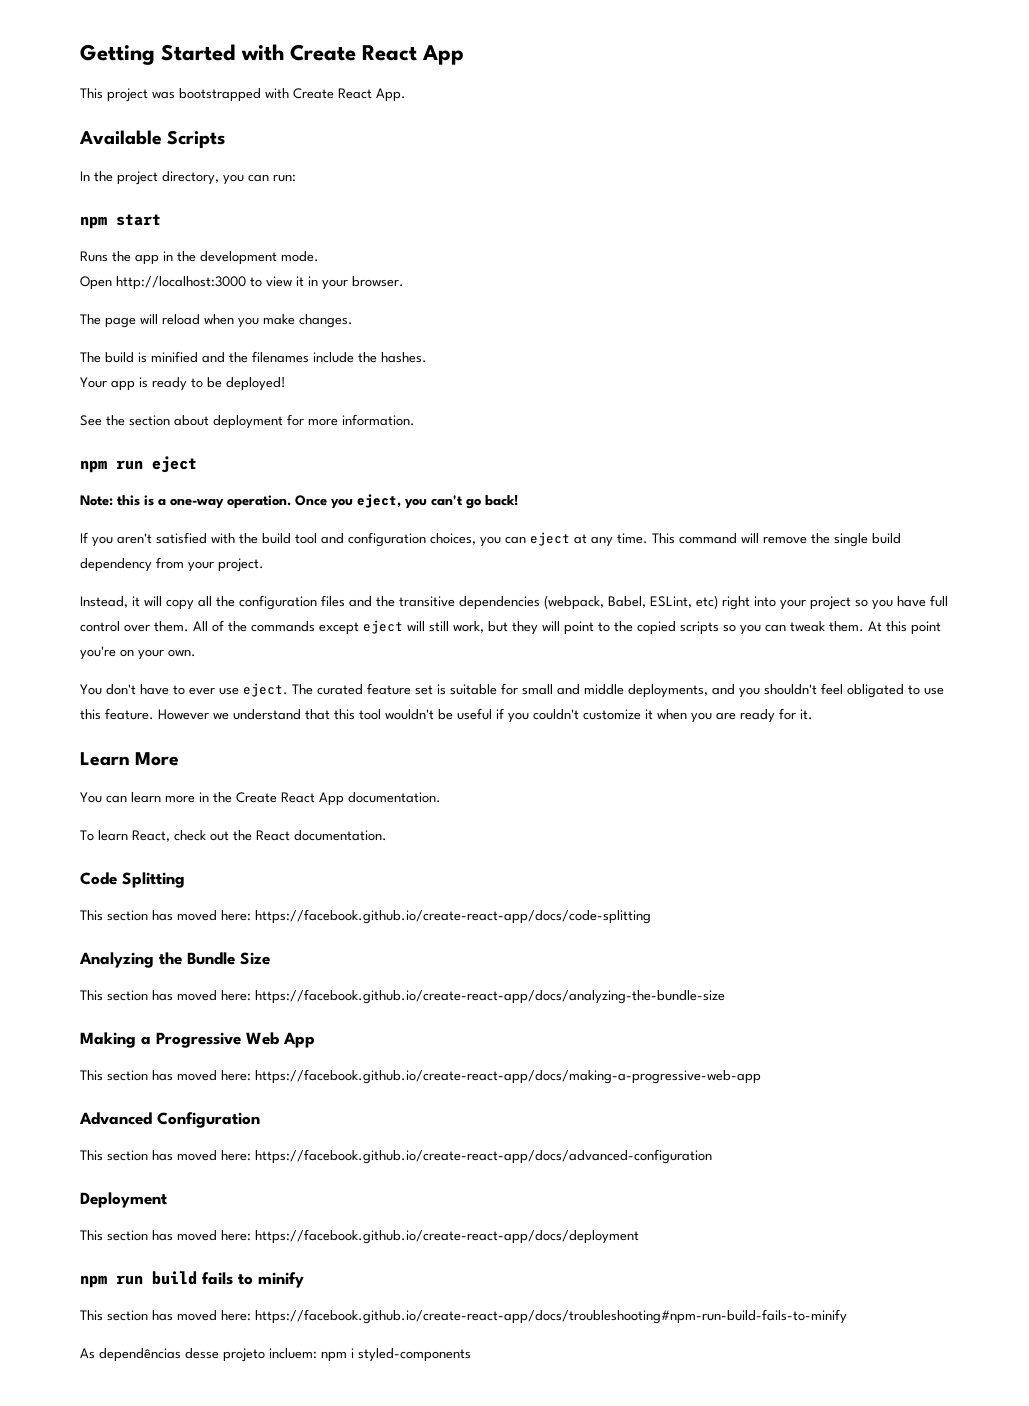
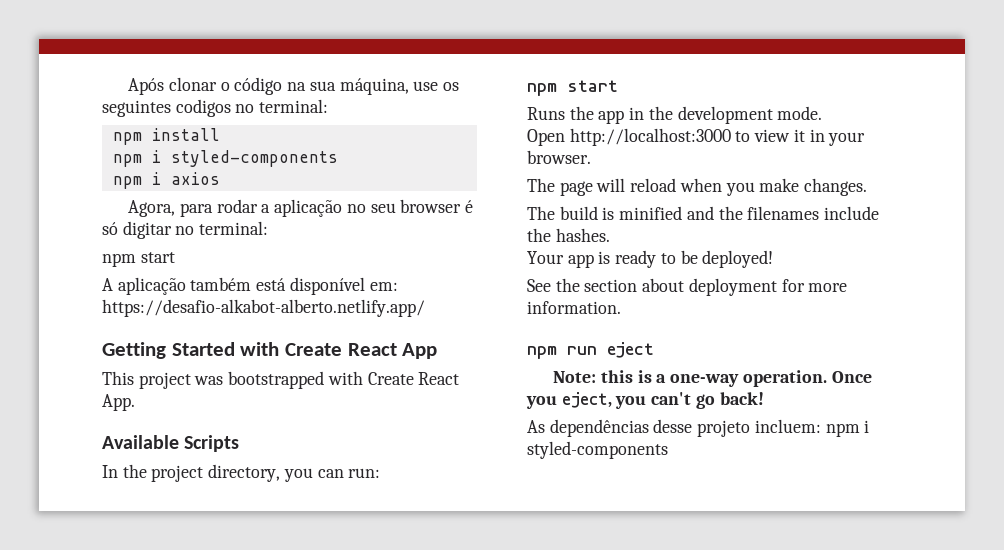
+ Após clonar o código na sua máquina, use os seguintes codigos no terminal:
+ npm install
+ npm i styled-components
+ npm i axios
+ Agora, para rodar a aplicação no seu browser é só digitar no terminal:
+ npm start
+ A aplicação também está disponível em: https://desafio-alkabot-alberto.netlify.app/
- If you aren't satisfied with the build tool and configuration choices, you can eject at any time. This command will remove the single build dependency from your project.
- Instead, it will copy all the configuration files and the transitive dependencies (webpack, Babel, ESLint, etc) right into your project so you have full control over them. All of the commands except eject will still work, but they will point to the copied scripts so you can tweak them. At this point you're on your own.
- You don't have to ever use eject. The curated feature set is suitable for small and middle deployments, and you shouldn't feel obligated to use this feature. However we understand that this tool wouldn't be useful if you couldn't customize it when you are ready for it.
- Learn More
- You can learn more in the Create React App documentation.
- To learn React, check out the React documentation.
- Code Splitting
- This section has moved here: https://facebook.github.io/create-react-app/docs/code-splitting
- Analyzing the Bundle Size
- This section has moved here: https://facebook.github.io/create-react-app/docs/analyzing-the-bundle-size
- Making a Progressive Web App
- This section has moved here: https://facebook.github.io/create-react-app/docs/making-a-progressive-web-app
- Advanced Configuration
- This section has moved here: https://facebook.github.io/create-react-app/docs/advanced-configuration
- Deployment
- This section has moved here: https://facebook.github.io/create-react-app/docs/deployment
- npm run build fails to minify
- This section has moved here: https://facebook.github.io/create-react-app/docs/troubleshooting#npm-run-build-fails-to-minify

